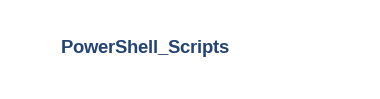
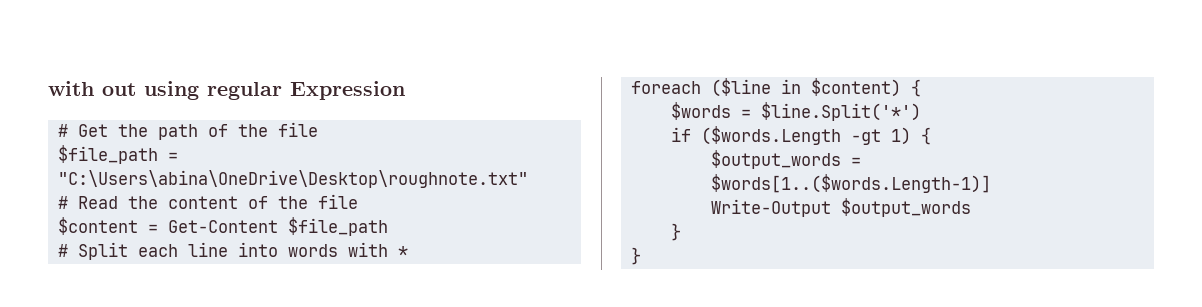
- PowerShell_Scripts
+ with out using regular Expression
+ # Get the path of the file
+ $file_path = "C:\Users\abina\OneDrive\Desktop\roughnote.txt"
+ # Read the content of the file
+ $content = Get-Content $file_path
+ # Split each line into words with *
+ foreach ($line in $content) {
+ $words = $line.Split('*')
+ if ($words.Length -gt 1) {
+ $output_words = $words[1..($words.Length-1)]
+ Write-Output $output_words
+ }
+ }

